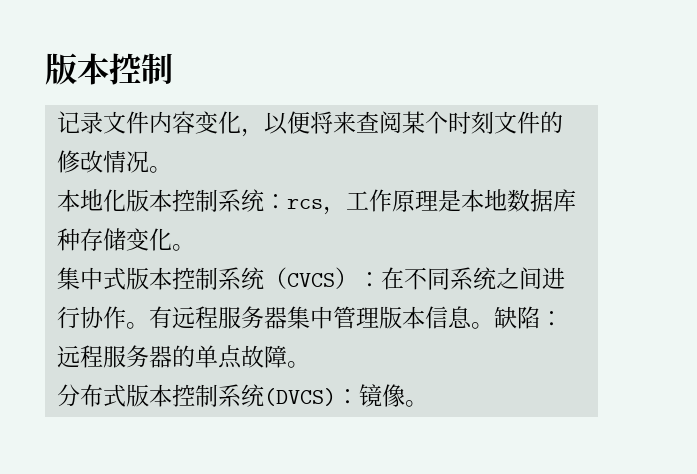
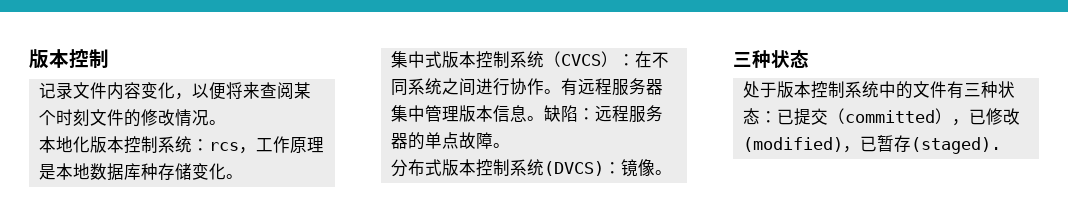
  分布式版本控制系统(DVCS)：镜像。
+ 三种状态
+ 处于版本控制系统中的文件有三种状态：已提交（committed），已修改(modified)，已暂存(staged).

